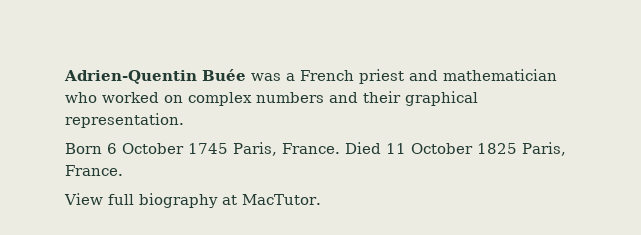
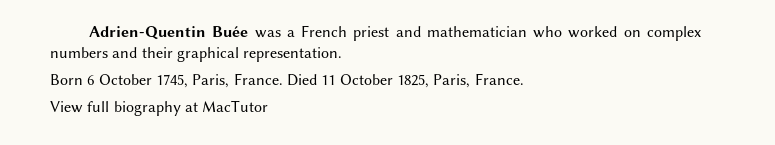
- Born 6 October 1745 Paris, France.
+ Born 6 October 1745, Paris, France.
- Died 11 October 1825 Paris, France.
+ Died 11 October 1825, Paris, France.
- View full biography at MacTutor.
+ View full biography at MacTutor

